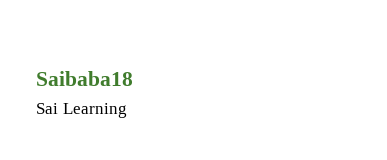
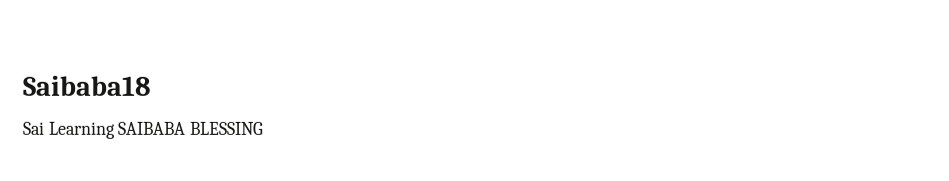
- Sai Learning
+ Sai Learning SAIBABA BLESSING

